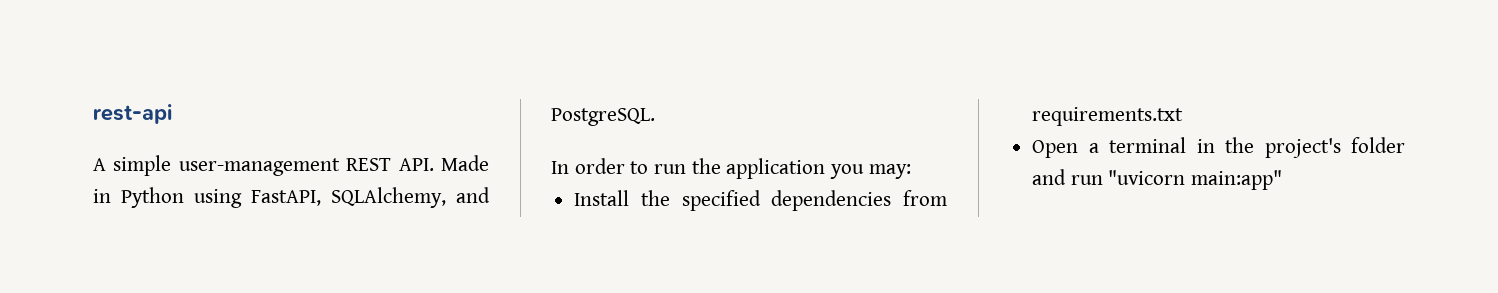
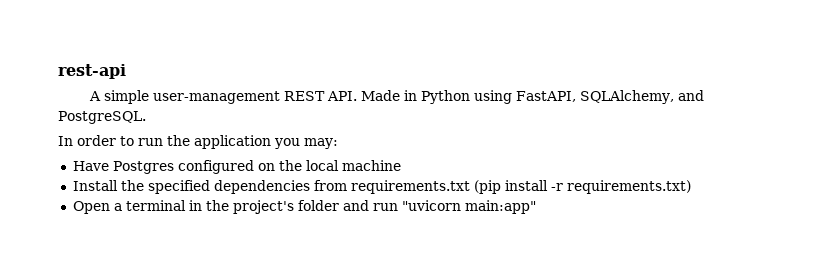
+ Have Postgres configured on the local machine
- Install the specified dependencies from requirements.txt
+ Install the specified dependencies from requirements.txt (pip install -r requirements.txt)

